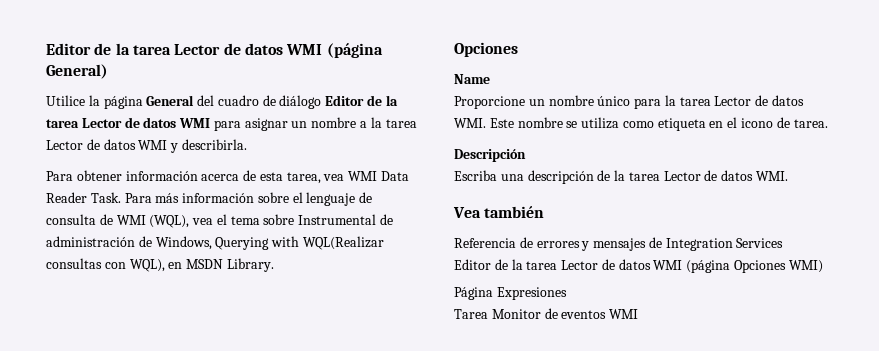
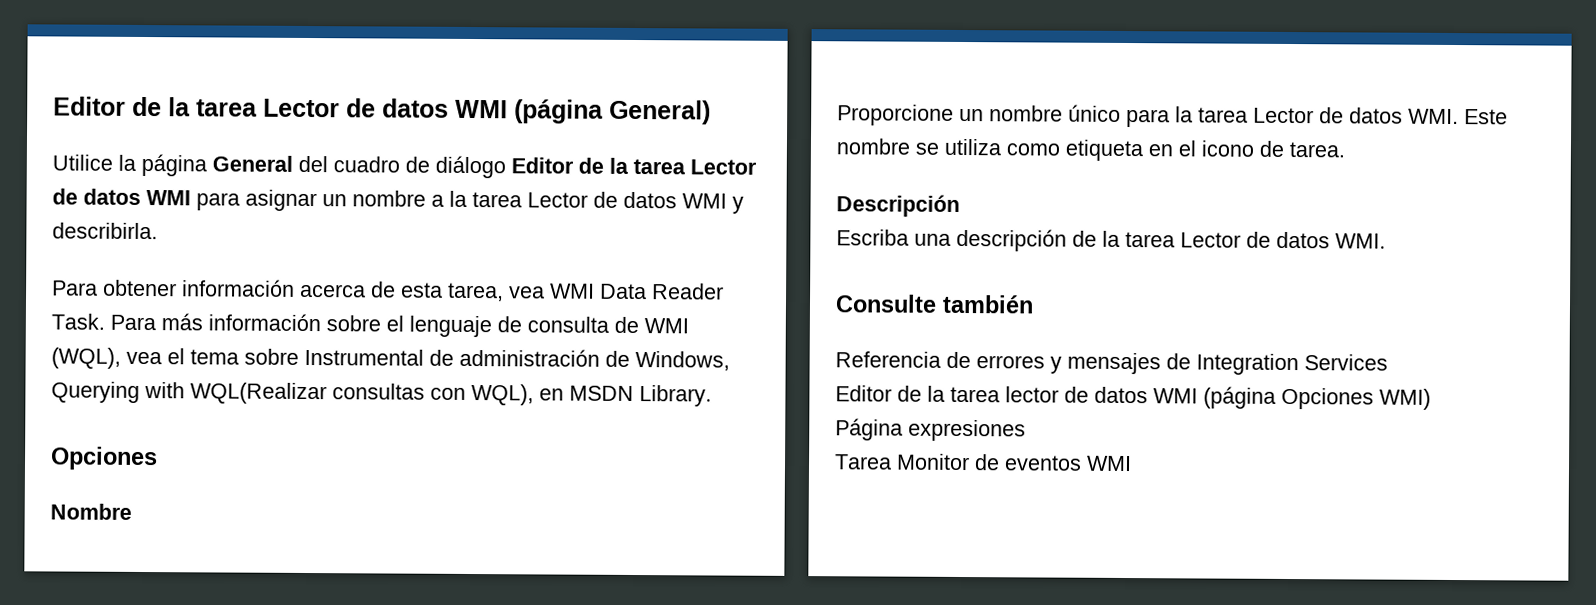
- Name
+ Nombre
- Vea también
+ Consulte también
- Editor de la tarea Lector de datos WMI (página Opciones WMI)
+ Editor de la tarea lector de datos WMI (página Opciones WMI)
- Página Expresiones
+ Página expresiones

